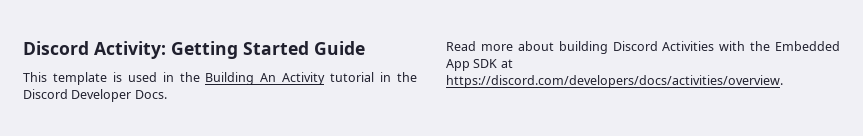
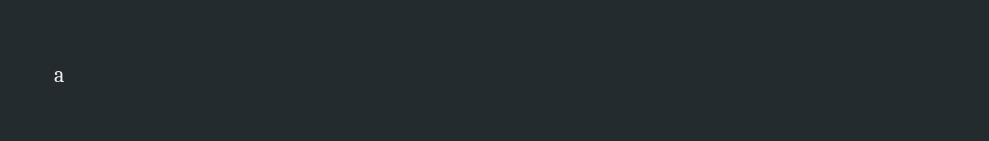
- Discord Activity: Getting Started Guide
- This template is used in the Building An Activity tutorial in the Discord Developer Docs.
- Read more about building Discord Activities with the Embedded App SDK at https://discord.com/developers/docs/activities/overview.
+ a

